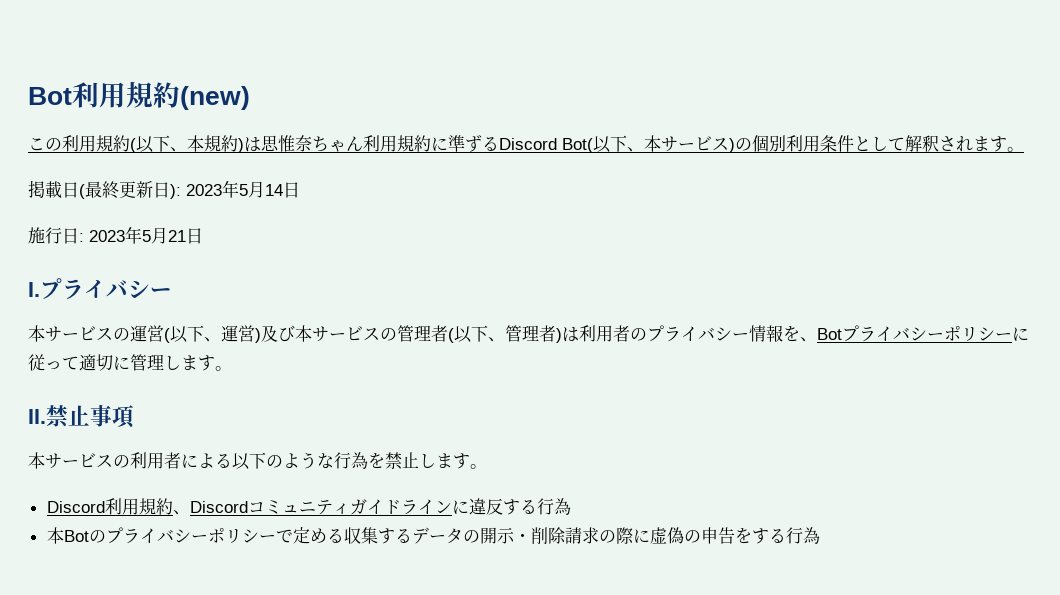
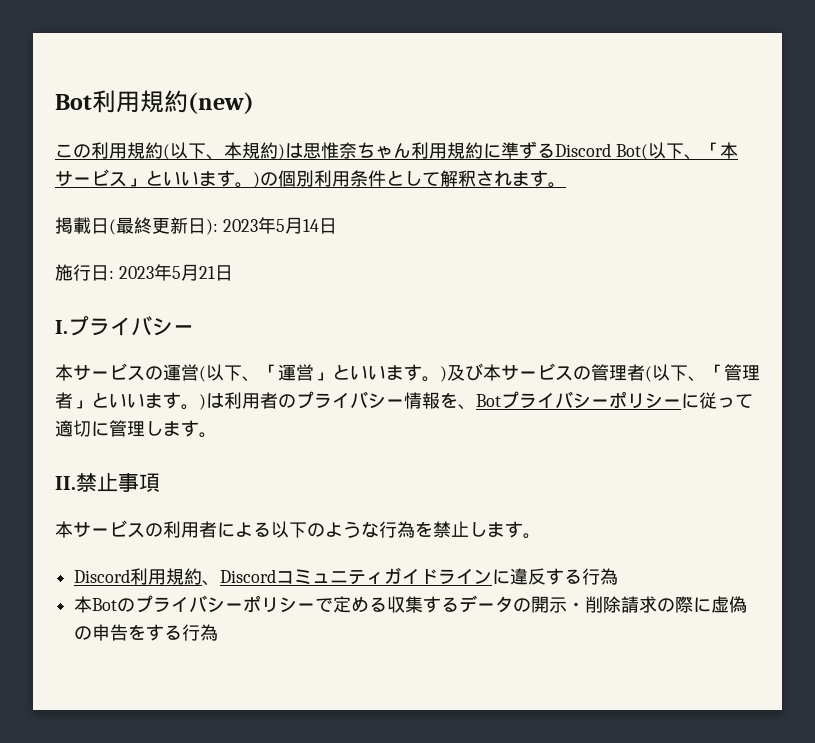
- この利用規約(以下、本規約)は思惟奈ちゃん利用規約に準ずるDiscord Bot(以下、本サービス)の個別利用条件として解釈されます。
+ この利用規約(以下、本規約)は思惟奈ちゃん利用規約に準ずるDiscord Bot(以下、「本サービス」といいます。)の個別利用条件として解釈されます。
- 本サービスの運営(以下、運営)及び本サービスの管理者(以下、管理者)は利用者のプライバシー情報を、Botプライバシーポリシーに従って適切に管理します。
+ 本サービスの運営(以下、「運営」といいます。)及び本サービスの管理者(以下、「管理者」といいます。)は利用者のプライバシー情報を、Botプライバシーポリシーに従って適切に管理します。

